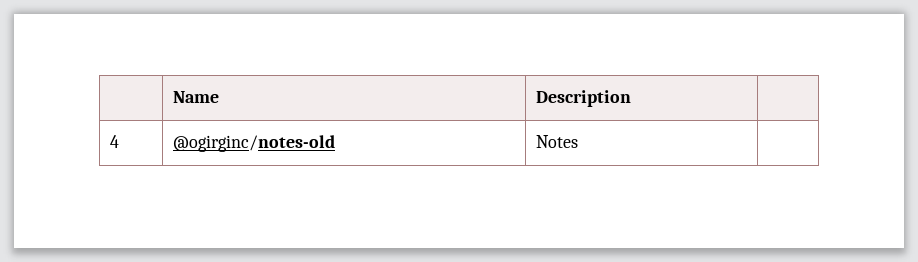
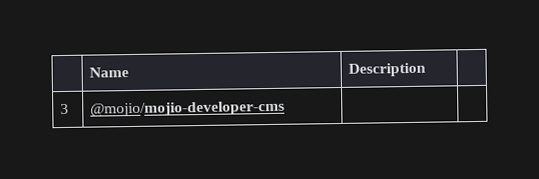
- 4 | @ogirginc/notes-old | Notes |
+ 3 | @mojio/mojio-developer-cms | |

